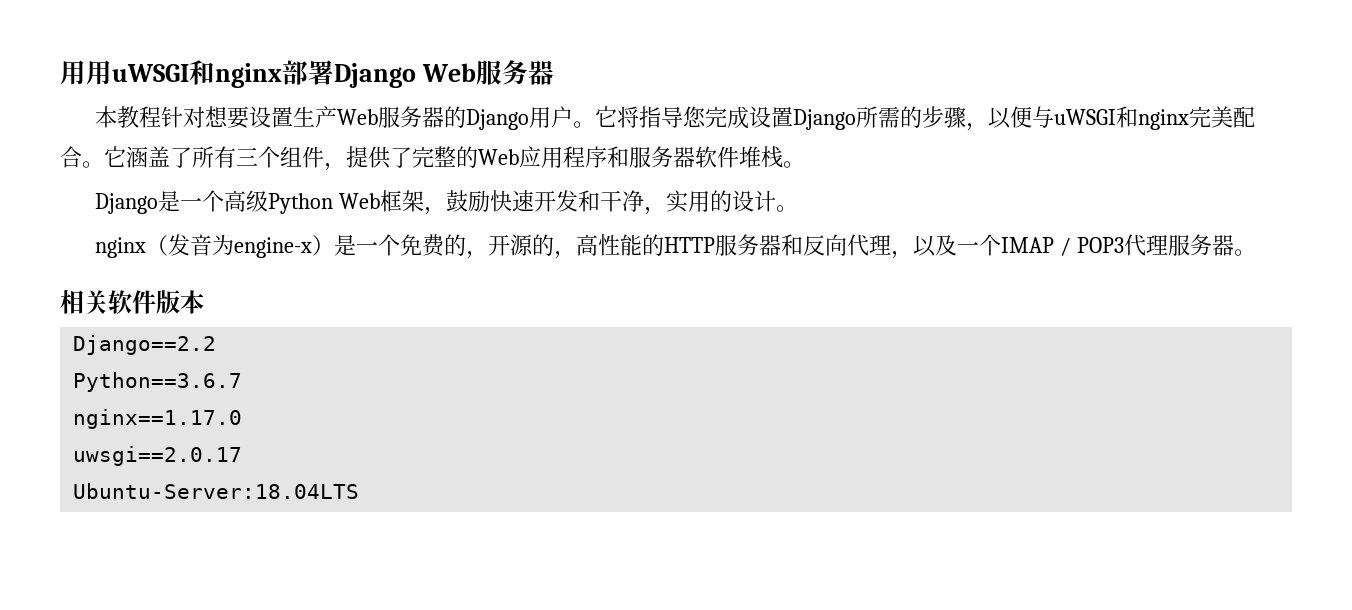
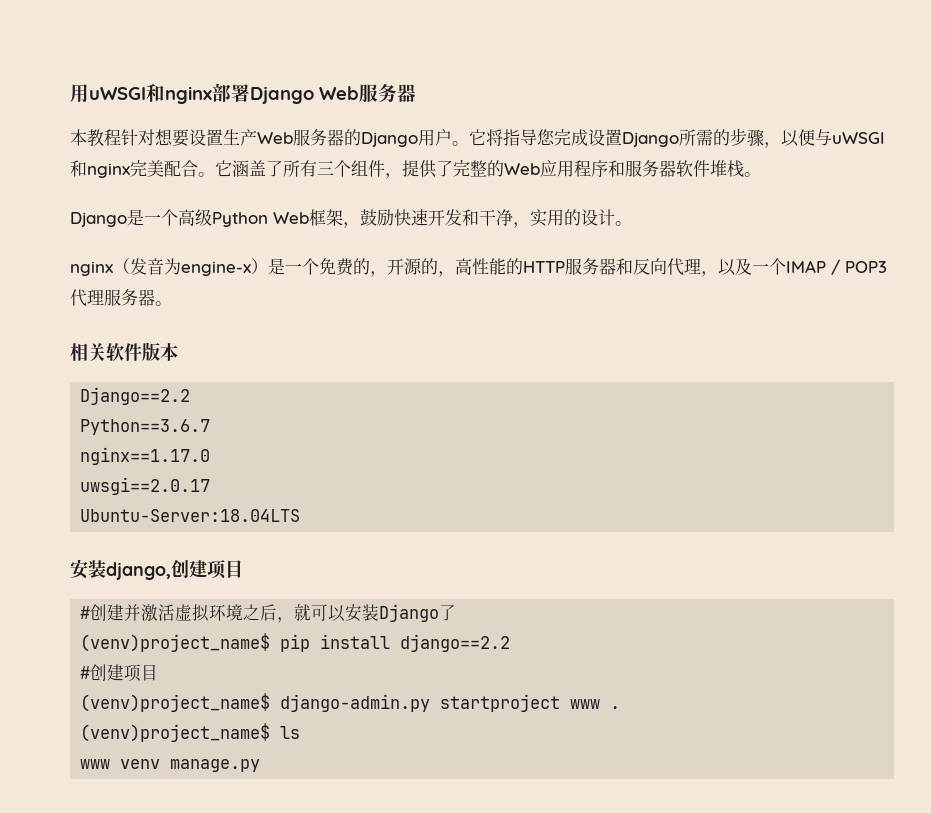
- 用用uWSGI和nginx部署Django Web服务器
+ 用uWSGI和nginx部署Django Web服务器
+ 安装django,创建项目
+ #创建并激活虚拟环境之后，就可以安装Django了
+ (venv)project_name$ pip install django==2.2
+ #创建项目
+ (venv)project_name$ django-admin.py startproject www .
+ (venv)project_name$ ls
+ www venv manage.py

